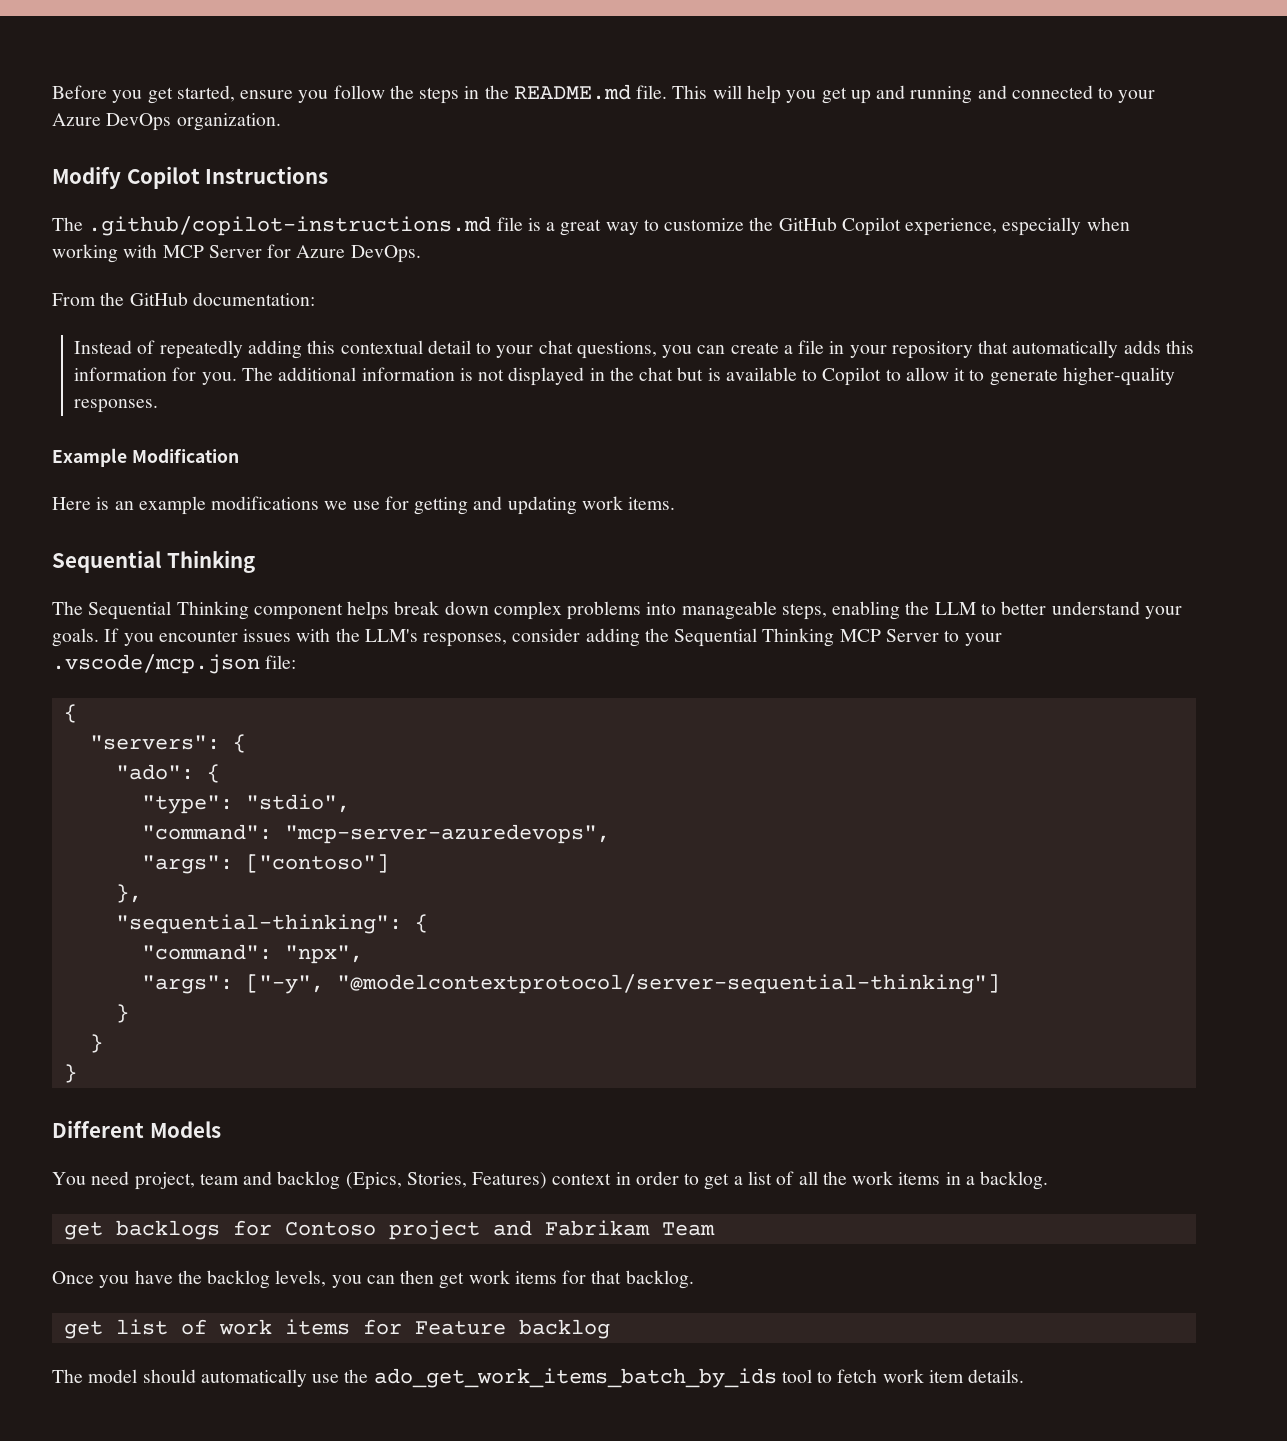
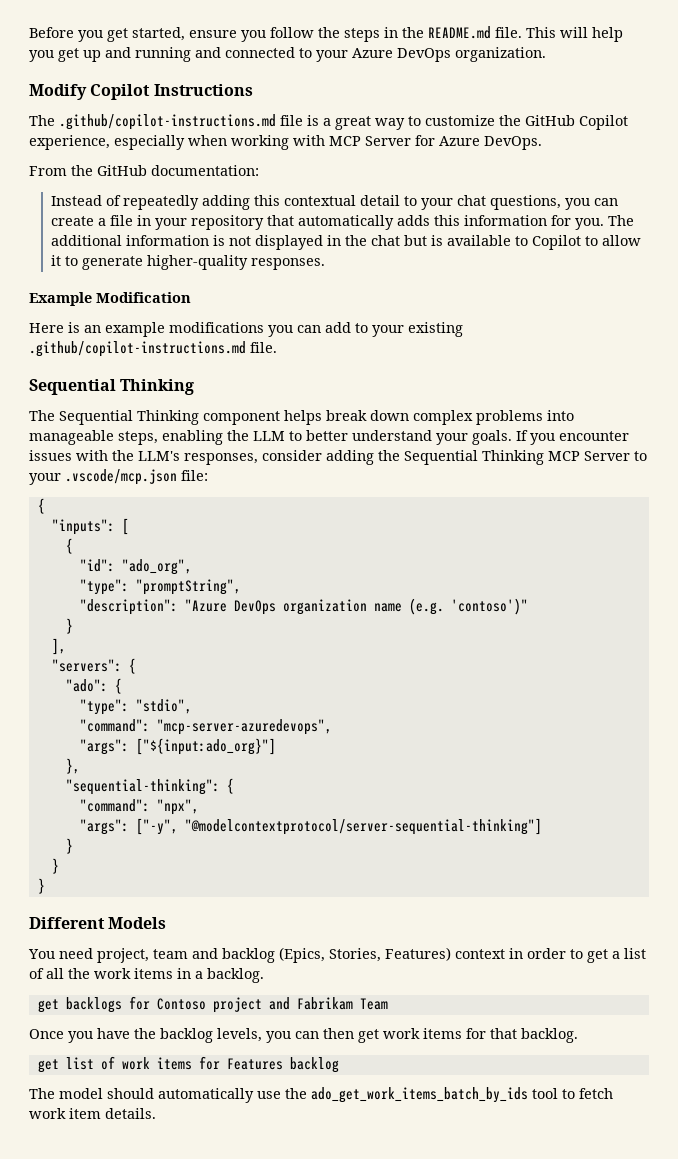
- Here is an example modifications we use for getting and updating work items.
+ Here is an example modifications you can add to your existing .github/copilot-instructions.md file.
+ "inputs": [
+ {
+ "id": "ado_org",
+ "type": "promptString",
+ "description": "Azure DevOps organization name (e.g. 'contoso')"
+ }
+ ],
- "args": ["contoso"]
+ "args": ["${input:ado_org}"]
- get list of work items for Feature backlog
+ get list of work items for Features backlog

